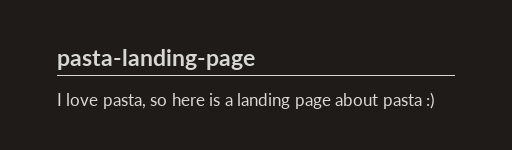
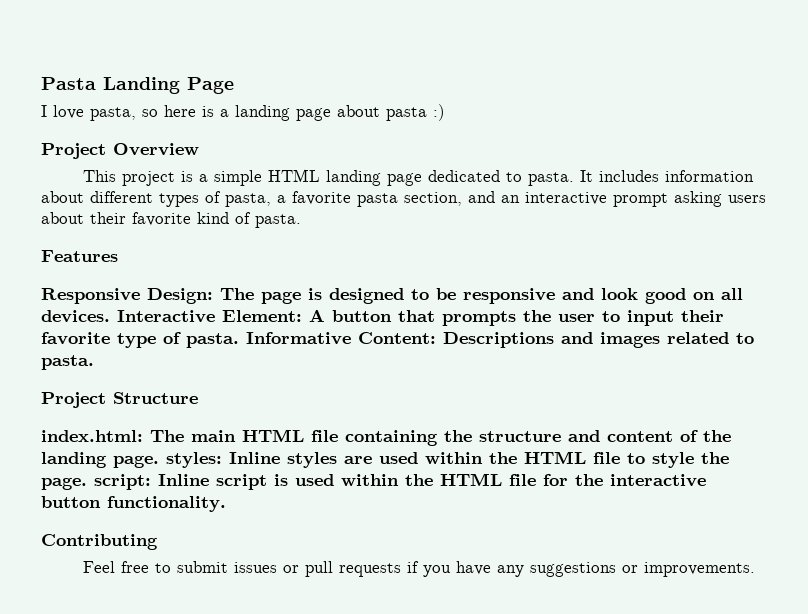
- pasta-landing-page
+ Pasta Landing Page
+ Project Overview
+ This project is a simple HTML landing page dedicated to pasta. It includes information about different types of pasta, a favorite pasta section, and an interactive prompt asking users about their favorite kind of pasta.
+ Features
+ Responsive Design: The page is designed to be responsive and look good on all devices. Interactive Element: A button that prompts the user to input their favorite type of pasta. Informative Content: Descriptions and images related to pasta.
+ Project Structure
+ index.html: The main HTML file containing the structure and content of the landing page. styles: Inline styles are used within the HTML file to style the page. script: Inline script is used within the HTML file for the interactive button functionality.
+ Contributing
+ Feel free to submit issues or pull requests if you have any suggestions or improvements.

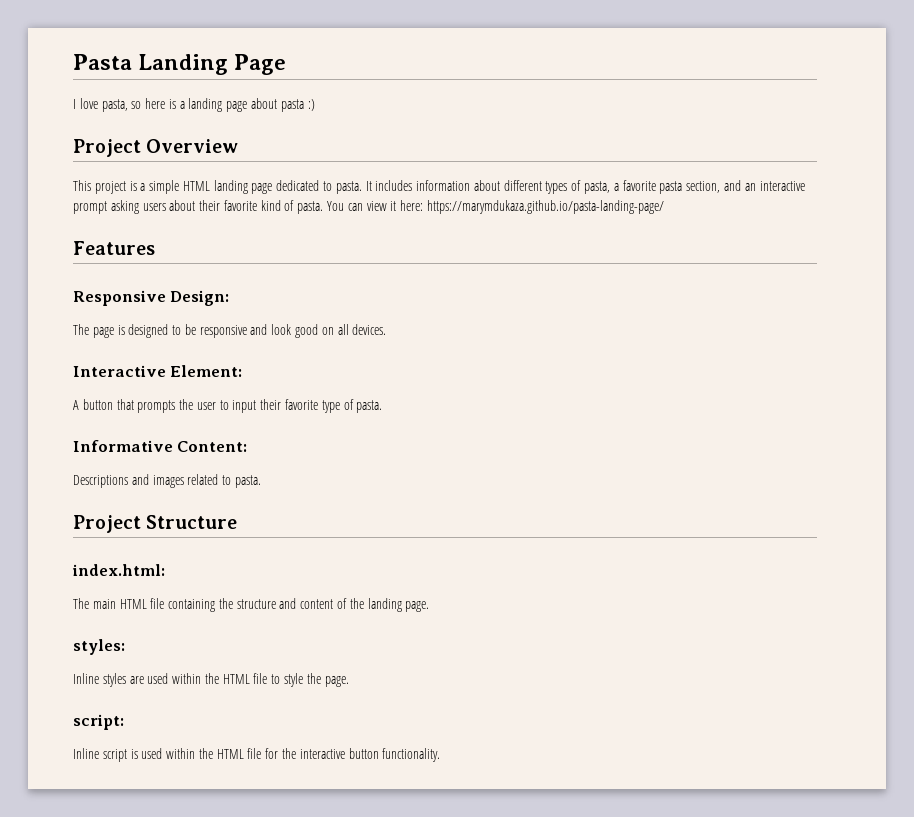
+ You can view it here: https://marymdukaza.github.io/pasta-landing-page/
- Responsive Design: The page is designed to be responsive and look good on all devices. Interactive Element: A button that prompts the user to input their favorite type of pasta. Informative Content: Descriptions and images related to pasta.
+ Responsive Design:
+ The page is designed to be responsive and look good on all devices.
+ Interactive Element:
+ A button that prompts the user to input their favorite type of pasta.
+ Informative Content:
+ Descriptions and images related to pasta.
- index.html: The main HTML file containing the structure and content of the landing page. styles: Inline styles are used within the HTML file to style the page. script: Inline script is used within the HTML file for the interactive button functionality.
+ index.html:
+ The main HTML file containing the structure and content of the landing page.
+ styles:
+ Inline styles are used within the HTML file to style the page.
+ script:
+ Inline script is used within the HTML file for the interactive button functionality.
- Contributing
- Feel free to submit issues or pull requests if you have any suggestions or improvements.

